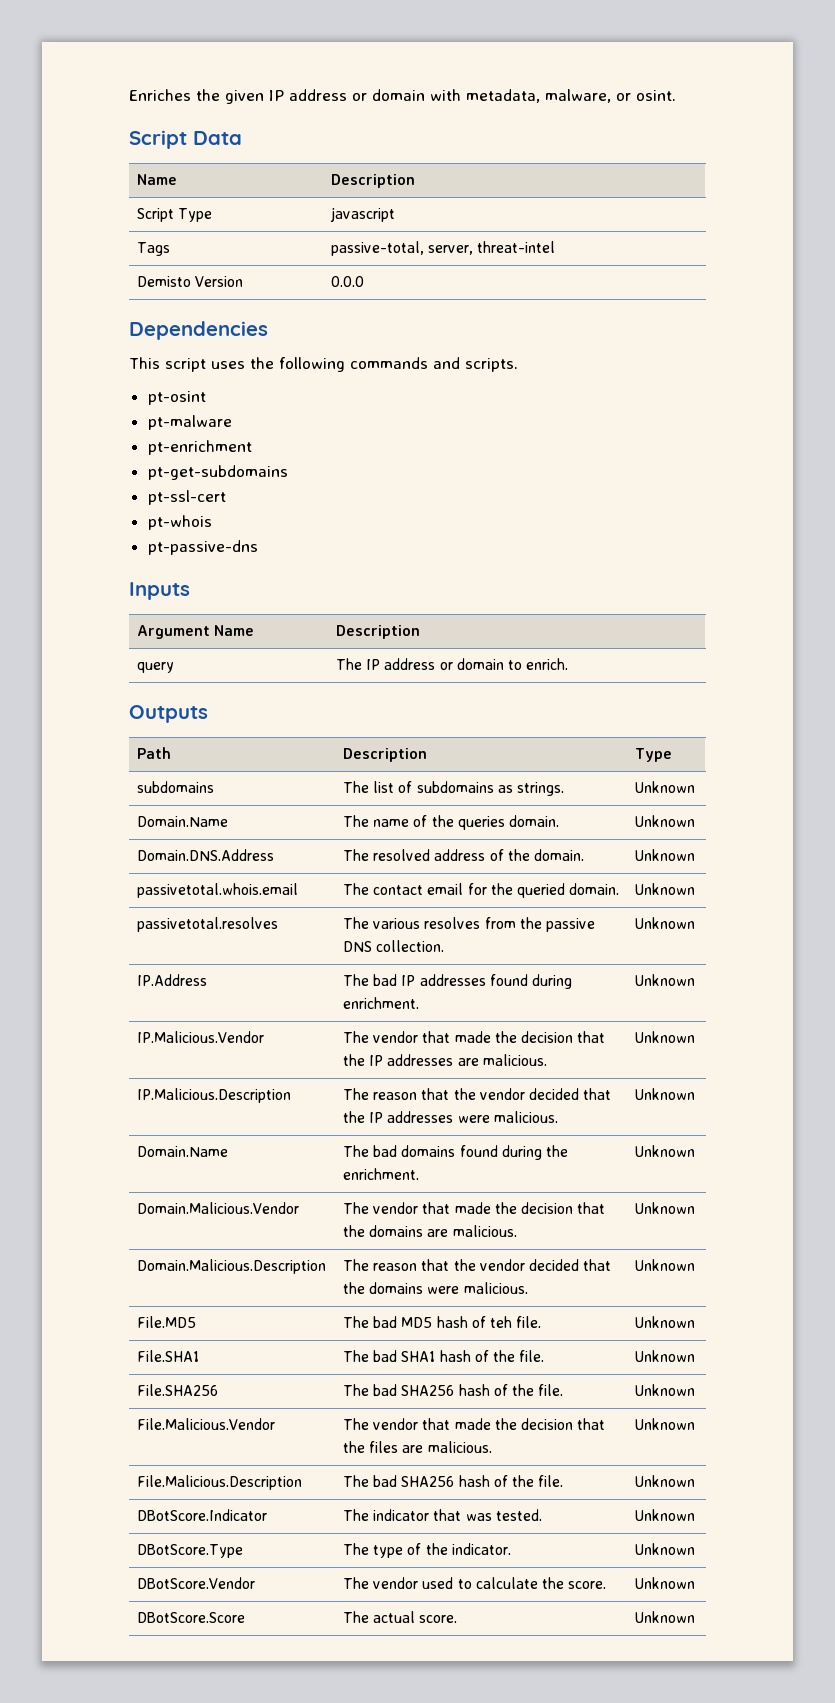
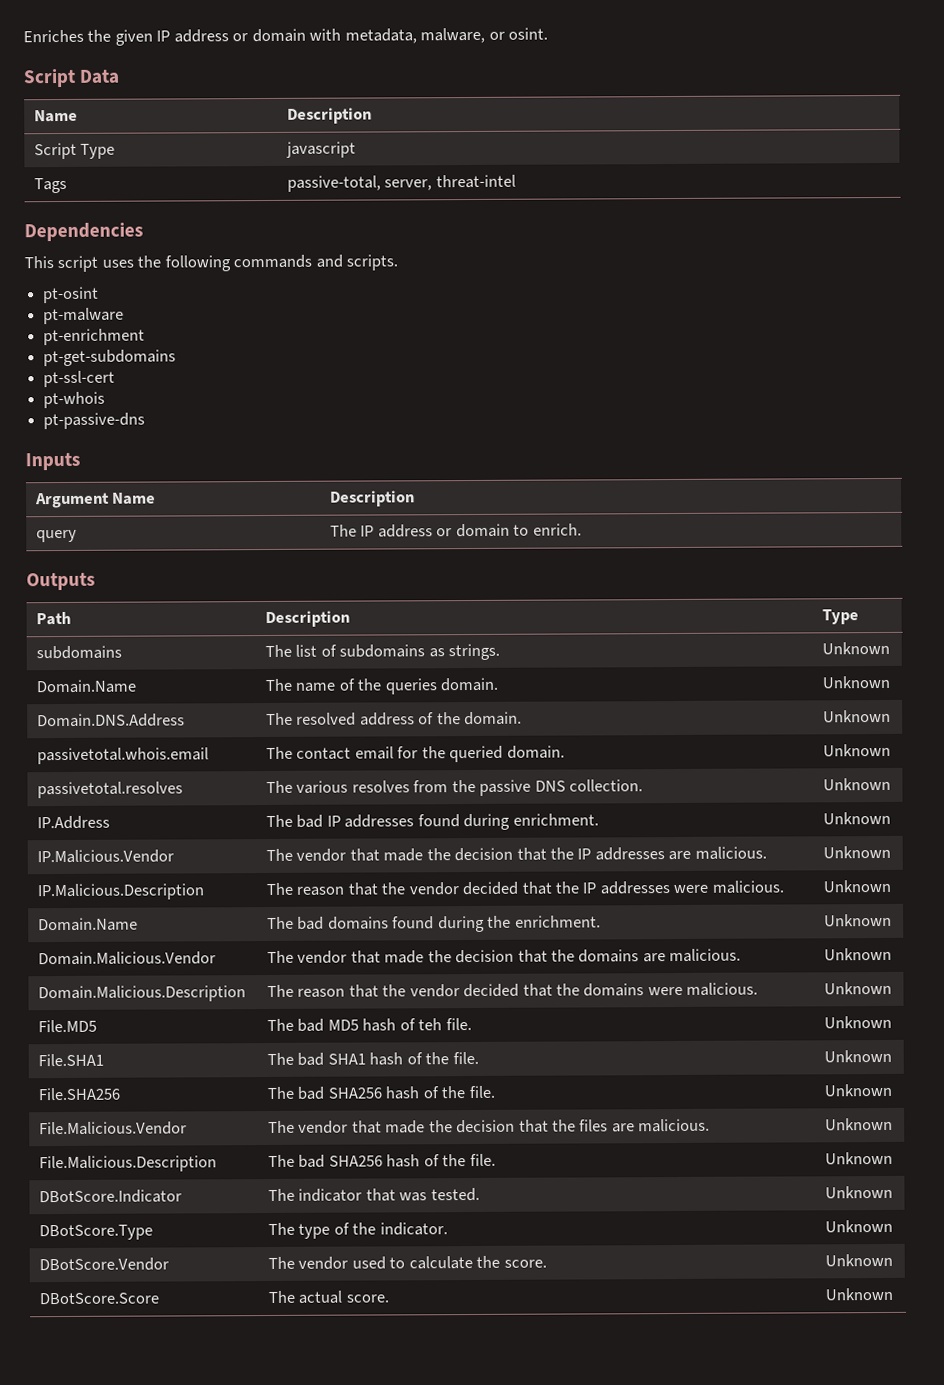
- Demisto Version | 0.0.0

